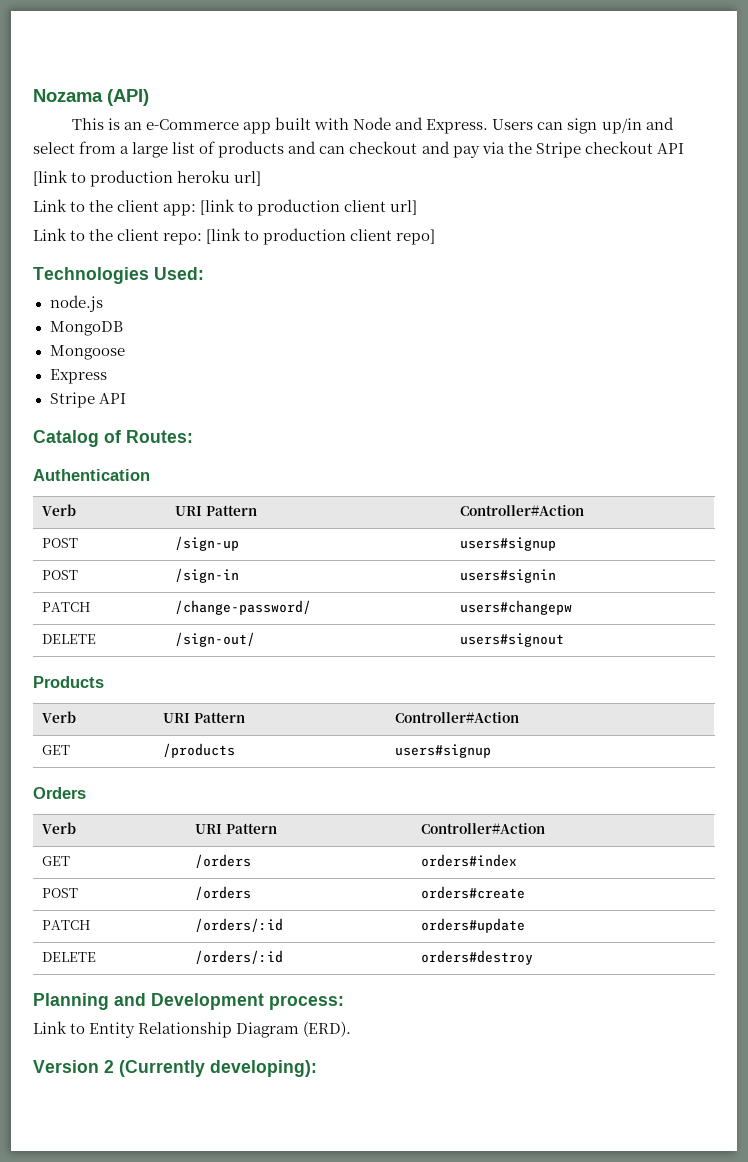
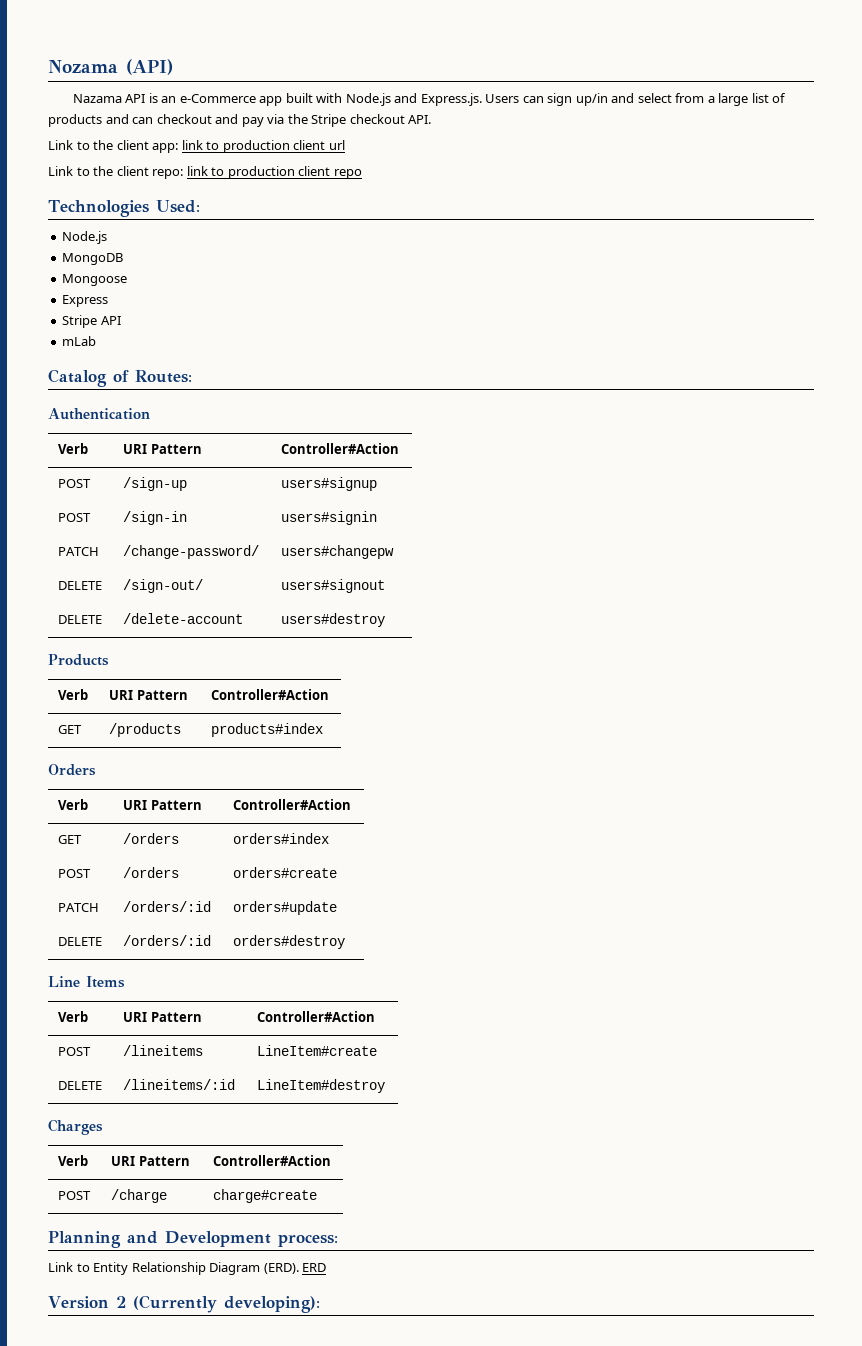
- This is an e-Commerce app built with Node and Express. Users can sign up/in and select from a large list of products and can checkout and pay via the Stripe checkout API
- [link to production heroku url]
+ Nazama API is an e-Commerce app built with Node.js and Express.js. Users can sign up/in and select from a large list of products and can checkout and pay via the Stripe checkout API.
- Link to the client app: [link to production client url]
+ Link to the client app: link to production client url
- Link to the client repo: [link to production client repo]
+ Link to the client repo: link to production client repo
  Technologies Used:
- node.js
+ Node.js
+ mLab
+ DELETE | /delete-account | users#destroy
- GET | /products | users#signup
+ GET | /products | products#index
+ Line Items
+ Verb | URI Pattern | Controller#Action
+ POST | /lineitems | LineItem#create
+ DELETE | /lineitems/:id | LineItem#destroy
+ Charges
+ Verb | URI Pattern | Controller#Action
+ POST | /charge | charge#create
+ ERD

